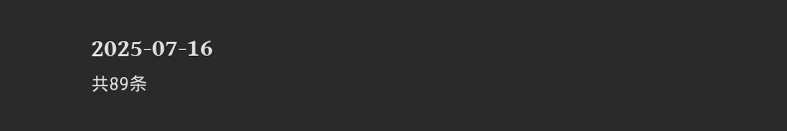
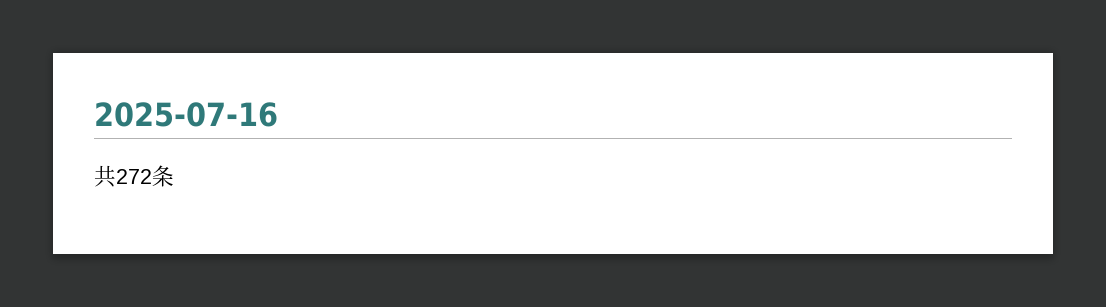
- 共89条
+ 共272条

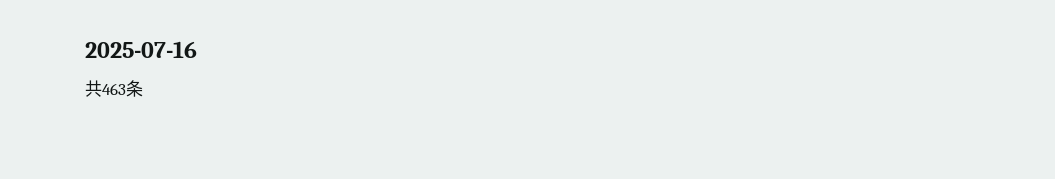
- 共272条
+ 共463条

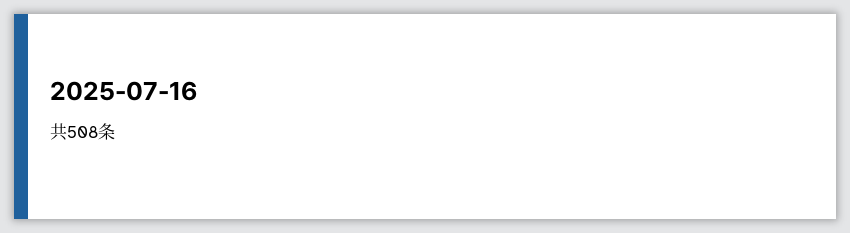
- 共463条
+ 共508条

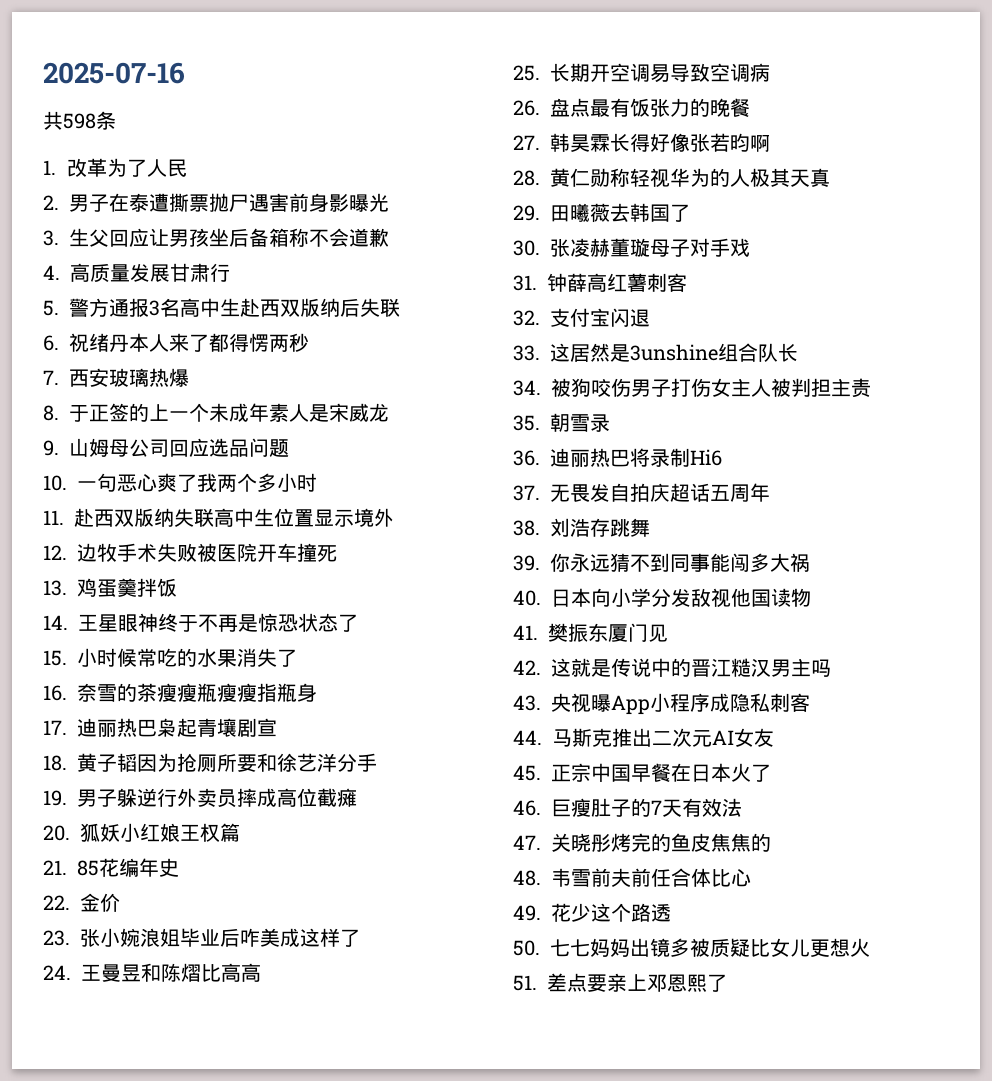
- 共508条
+ 共598条
+ 1.改革为了人民
+ 2.男子在泰遭撕票抛尸遇害前身影曝光
+ 3.生父回应让男孩坐后备箱称不会道歉
+ 4.高质量发展甘肃行
+ 5.警方通报3名高中生赴西双版纳后失联
+ 6.祝绪丹本人来了都得愣两秒
+ 7.西安玻璃热爆
+ 8.于正签的上一个未成年素人是宋威龙
+ 9.山姆母公司回应选品问题
+ 10.一句恶心爽了我两个多小时
+ 11.赴西双版纳失联高中生位置显示境外
+ 12.边牧手术失败被医院开车撞死
+ 13.鸡蛋羹拌饭
+ 14.王星眼神终于不再是惊恐状态了
+ 15.小时候常吃的水果消失了
+ 16.奈雪的茶瘦瘦瓶瘦瘦指瓶身
+ 17.迪丽热巴枭起青壤剧宣
+ 18.黄子韬因为抢厕所要和徐艺洋分手
+ 19.男子躲逆行外卖员摔成高位截瘫
+ 20.狐妖小红娘王权篇
+ 21. 85花编年史
+ 22.金价
+ 23.张小婉浪姐毕业后咋美成这样了
+ 24.王曼昱和陈熠比高高
+ 25.长期开空调易导致空调病
+ 26.盘点最有饭张力的晚餐
+ 27.韩昊霖长得好像张若昀啊
+ 28.黄仁勋称轻视华为的人极其天真
+ 29.田曦薇去韩国了
+ 30.张凌赫董璇母子对手戏
+ 31.钟薛高红薯刺客
+ 32.支付宝闪退
+ 33.这居然是3unshine组合队长
+ 34.被狗咬伤男子打伤女主人被判担主责
+ 35.朝雪录
+ 36.迪丽热巴将录制Hi6
+ 37.无畏发自拍庆超话五周年
+ 38.刘浩存跳舞
+ 39.你永远猜不到同事能闯多大祸
+ 40.日本向小学分发敌视他国读物
+ 41.樊振东厦门见
+ 42.这就是传说中的晋江糙汉男主吗
+ 43.央视曝App小程序成隐私刺客
+ 44.马斯克推出二次元AI女友
+ 45.正宗中国早餐在日本火了
+ 46.巨瘦肚子的7天有效法
+ 47.关晓彤烤完的鱼皮焦焦的
+ 48.韦雪前夫前任合体比心
+ 49.花少这个路透
+ 50.七七妈妈出镜多被质疑比女儿更想火
+ 51.差点要亲上邓恩熙了

